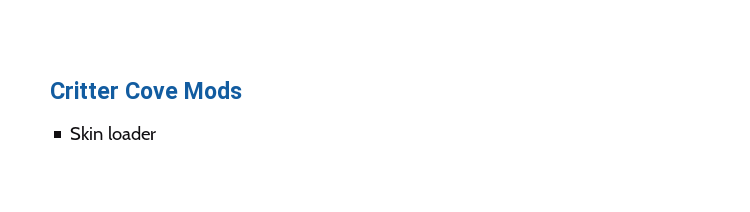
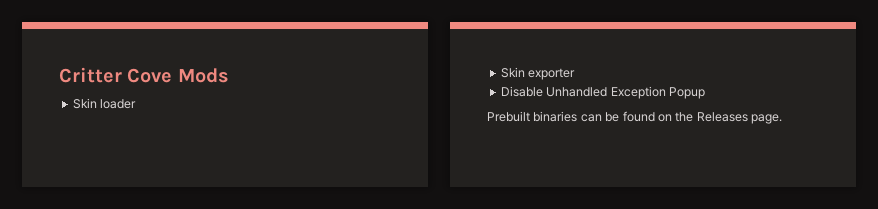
+ Skin exporter
+ Disable Unhandled Exception Popup
+ Prebuilt binaries can be found on the Releases page.

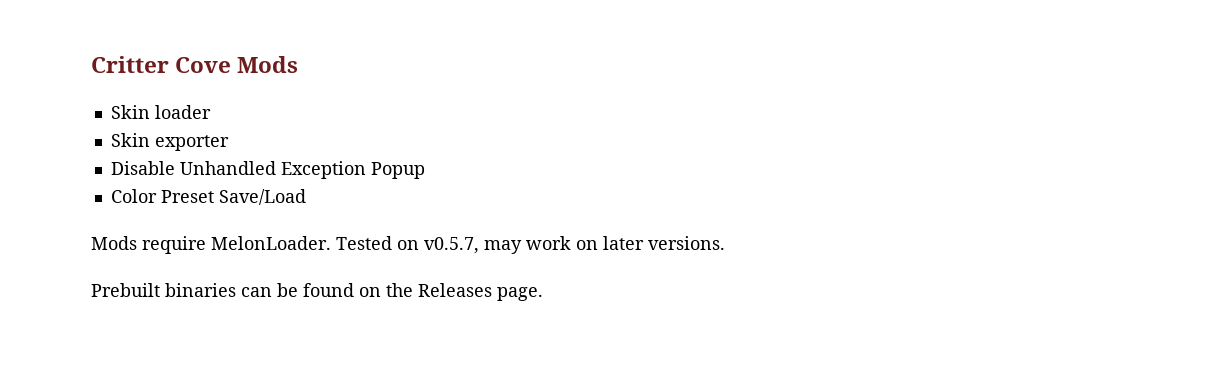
+ Color Preset Save/Load
+ Mods require MelonLoader. Tested on v0.5.7, may work on later versions.

